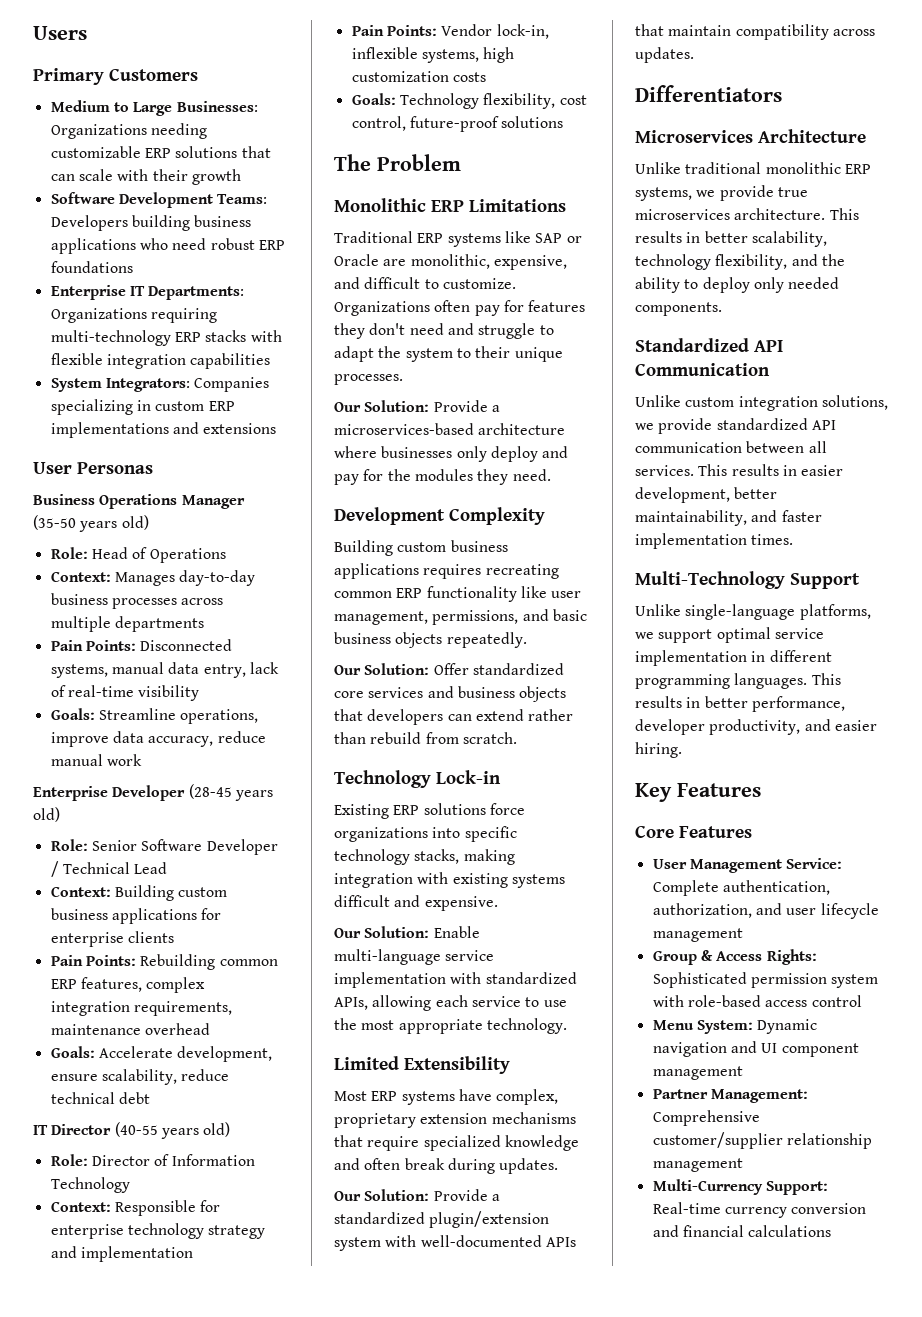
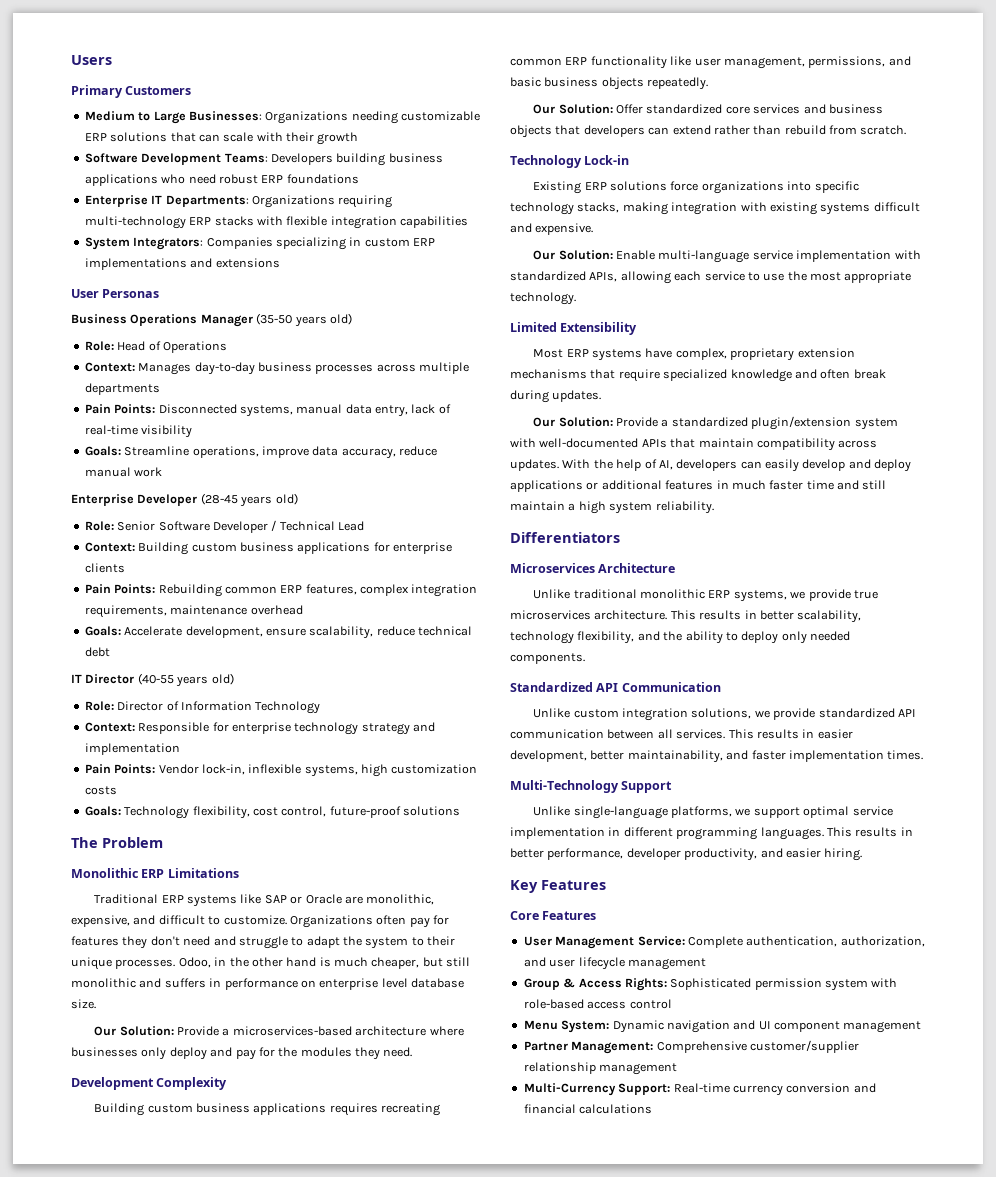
+ Odoo, in the other hand is much cheaper, but still monolithic and suffers in performance on enterprise level database size.
+ With the help of AI, developers can easily develop and deploy applications or additional features in much faster time and still maintain a high system reliability.

